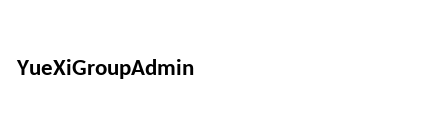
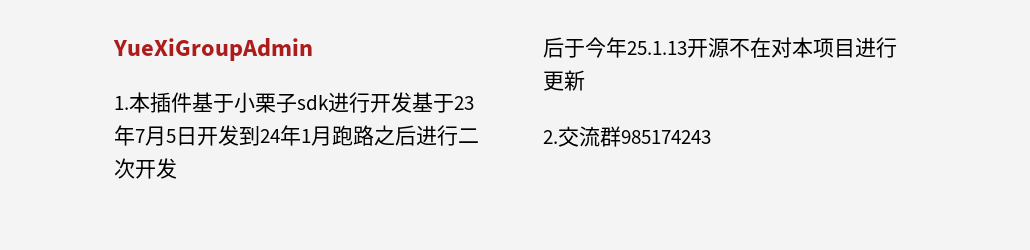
+ 1.本插件基于小栗子sdk进行开发基于23年7月5日开发到24年1月跑路之后进行二次开发
+ 后于今年25.1.13开源不在对本项目进行更新
+ 2.交流群985174243

